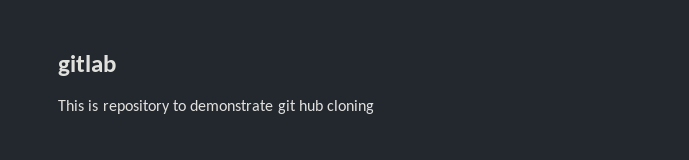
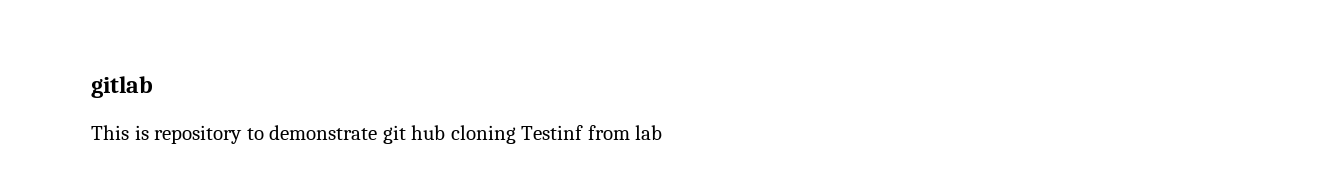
- This is repository to demonstrate git hub cloning
+ This is repository to demonstrate git hub cloning Testinf from lab

